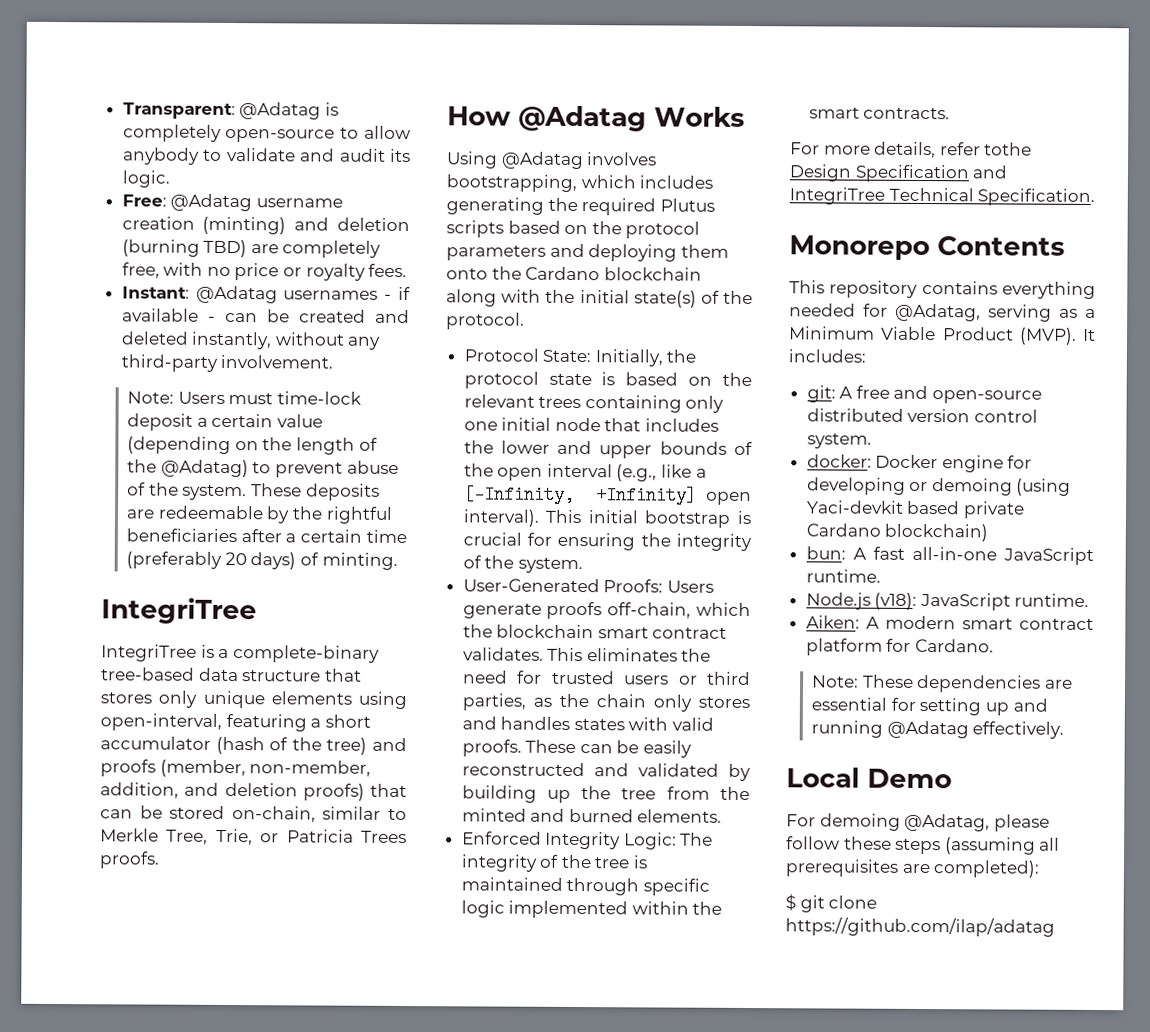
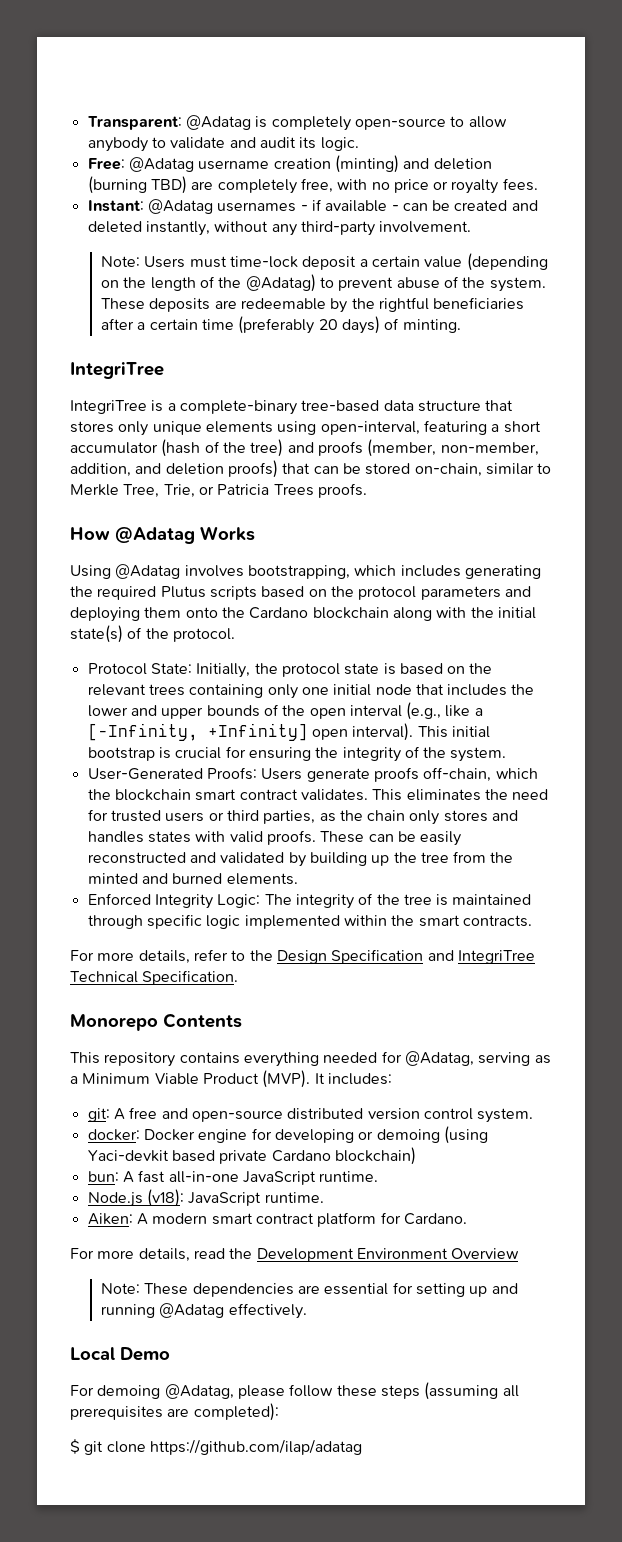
- For more details, refer tothe Design Specification and IntegriTree Technical Specification.
+ For more details, refer to the Design Specification and IntegriTree Technical Specification.
+ For more details, read the Development Environment Overview

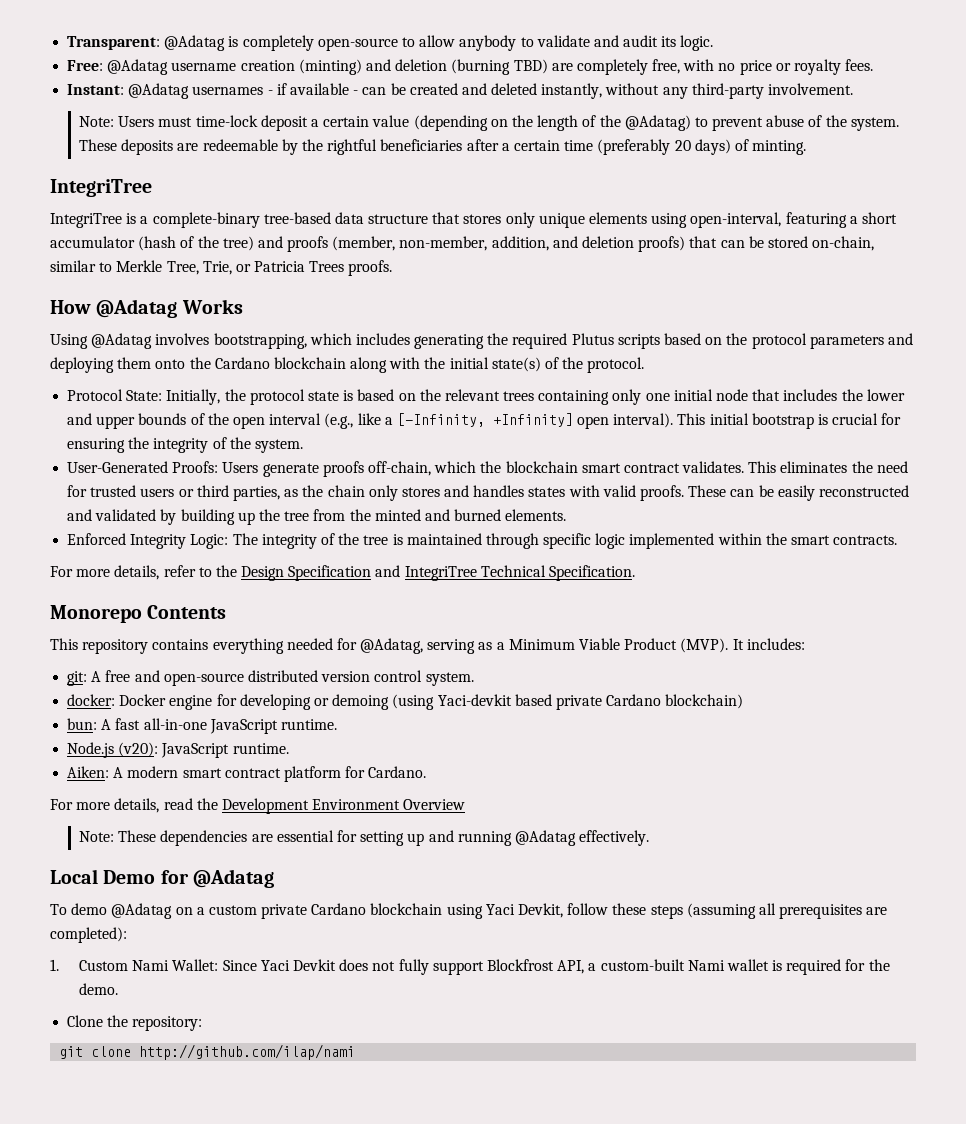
- Node.js (v18): JavaScript runtime.
+ Node.js (v20): JavaScript runtime.
- Local Demo
- For demoing @Adatag, please follow these steps (assuming all prerequisites are completed):
+ Local Demo for @Adatag
+ To demo @Adatag on a custom private Cardano blockchain using Yaci Devkit, follow these steps (assuming all prerequisites are completed):
- $ git clone https://github.com/ilap/adatag
+ 1. Custom Nami Wallet: Since Yaci Devkit does not fully support Blockfrost API, a custom-built Nami wallet is required for the demo.
+ Clone the repository:
+ git clone http://github.com/ilap/nami

